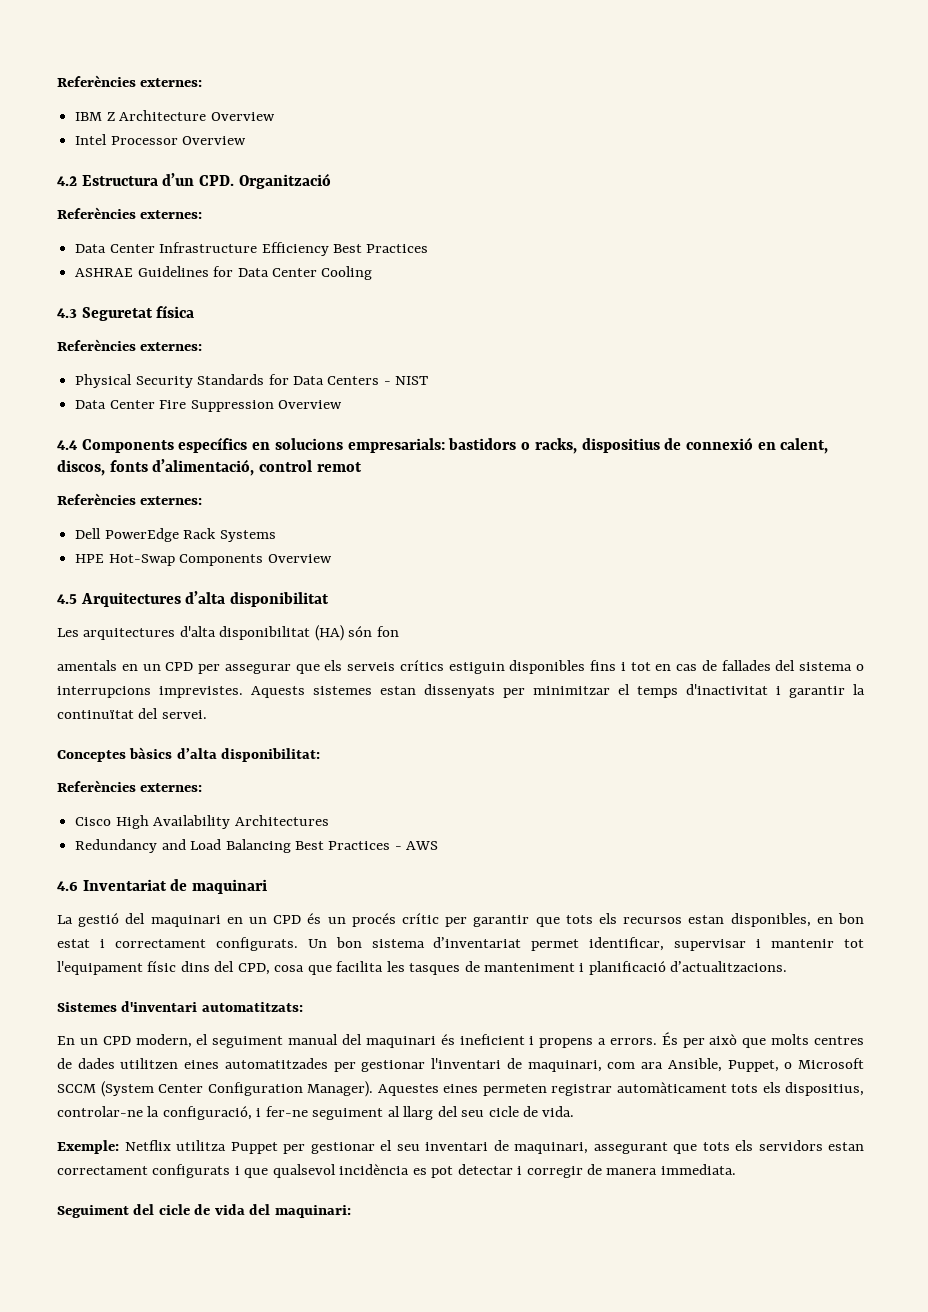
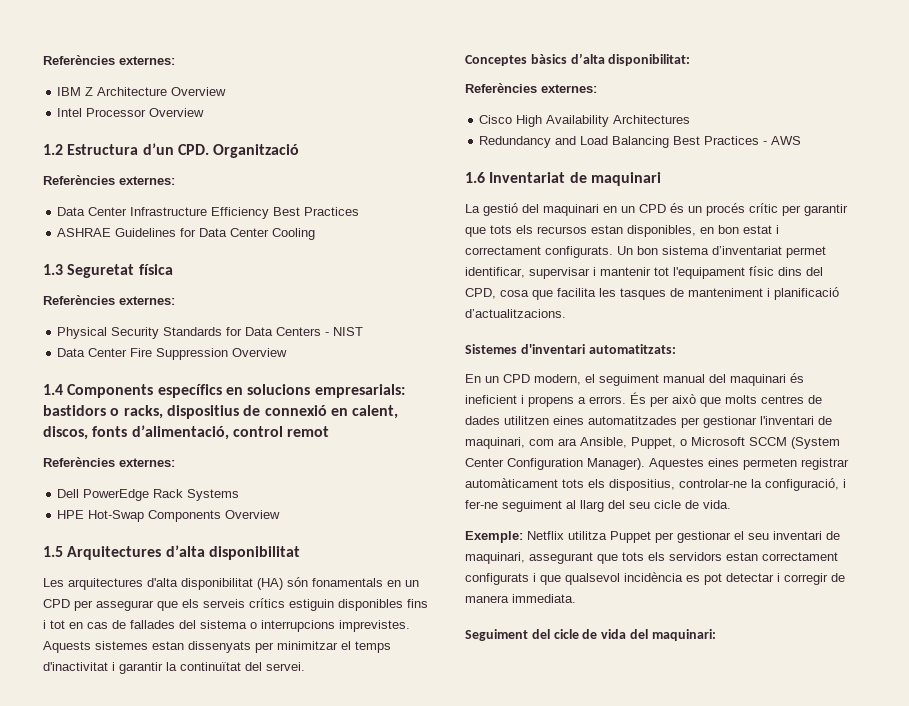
- 4.2 Estructura d’un CPD. Organització
+ 1.2 Estructura d’un CPD. Organització
- 4.3 Seguretat física
+ 1.3 Seguretat física
- 4.4 Components específics en solucions empresarials: bastidors o racks, dispositius de connexió en calent, discos, fonts d’alimentació, control remot
+ 1.4 Components específics en solucions empresarials: bastidors o racks, dispositius de connexió en calent, discos, fonts d’alimentació, control remot
- 4.5 Arquitectures d’alta disponibilitat
+ 1.5 Arquitectures d’alta disponibilitat
- Les arquitectures d'alta disponibilitat (HA) són fon
- amentals en un CPD per assegurar que els serveis crítics estiguin disponibles fins i tot en cas de fallades del sistema o interrupcions imprevistes.
+ Les arquitectures d'alta disponibilitat (HA) són fonamentals en un CPD per assegurar que els serveis crítics estiguin disponibles fins i tot en cas de fallades del sistema o interrupcions imprevistes.
- 4.6 Inventariat de maquinari
+ 1.6 Inventariat de maquinari

